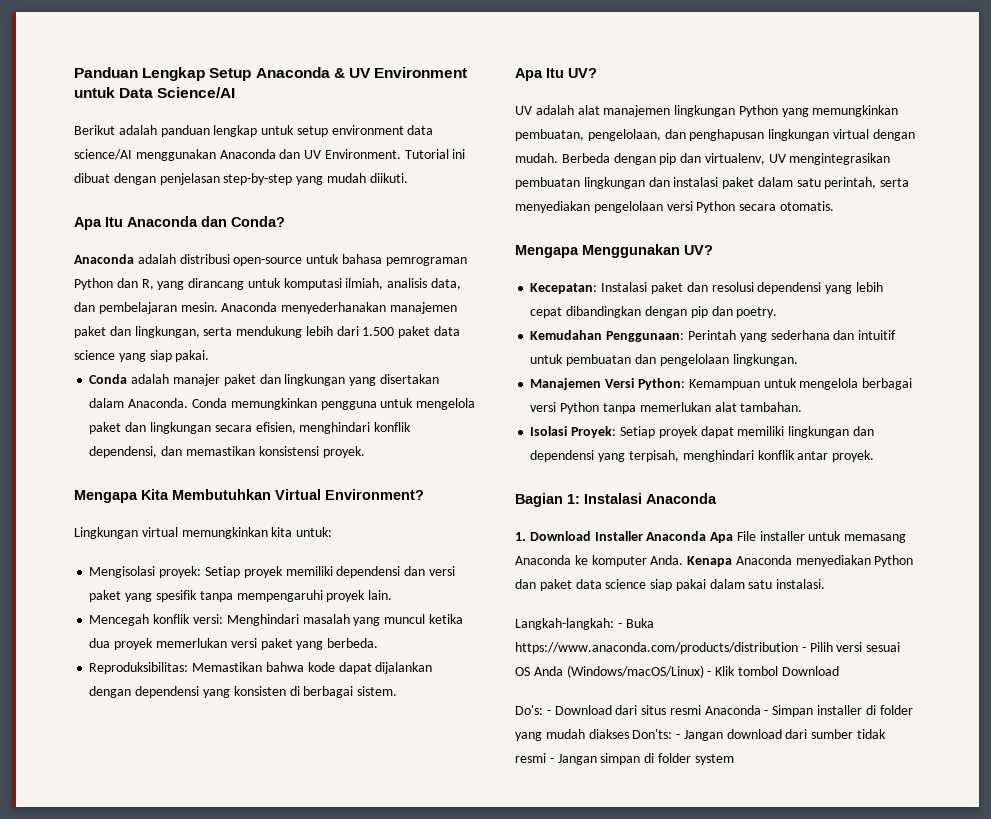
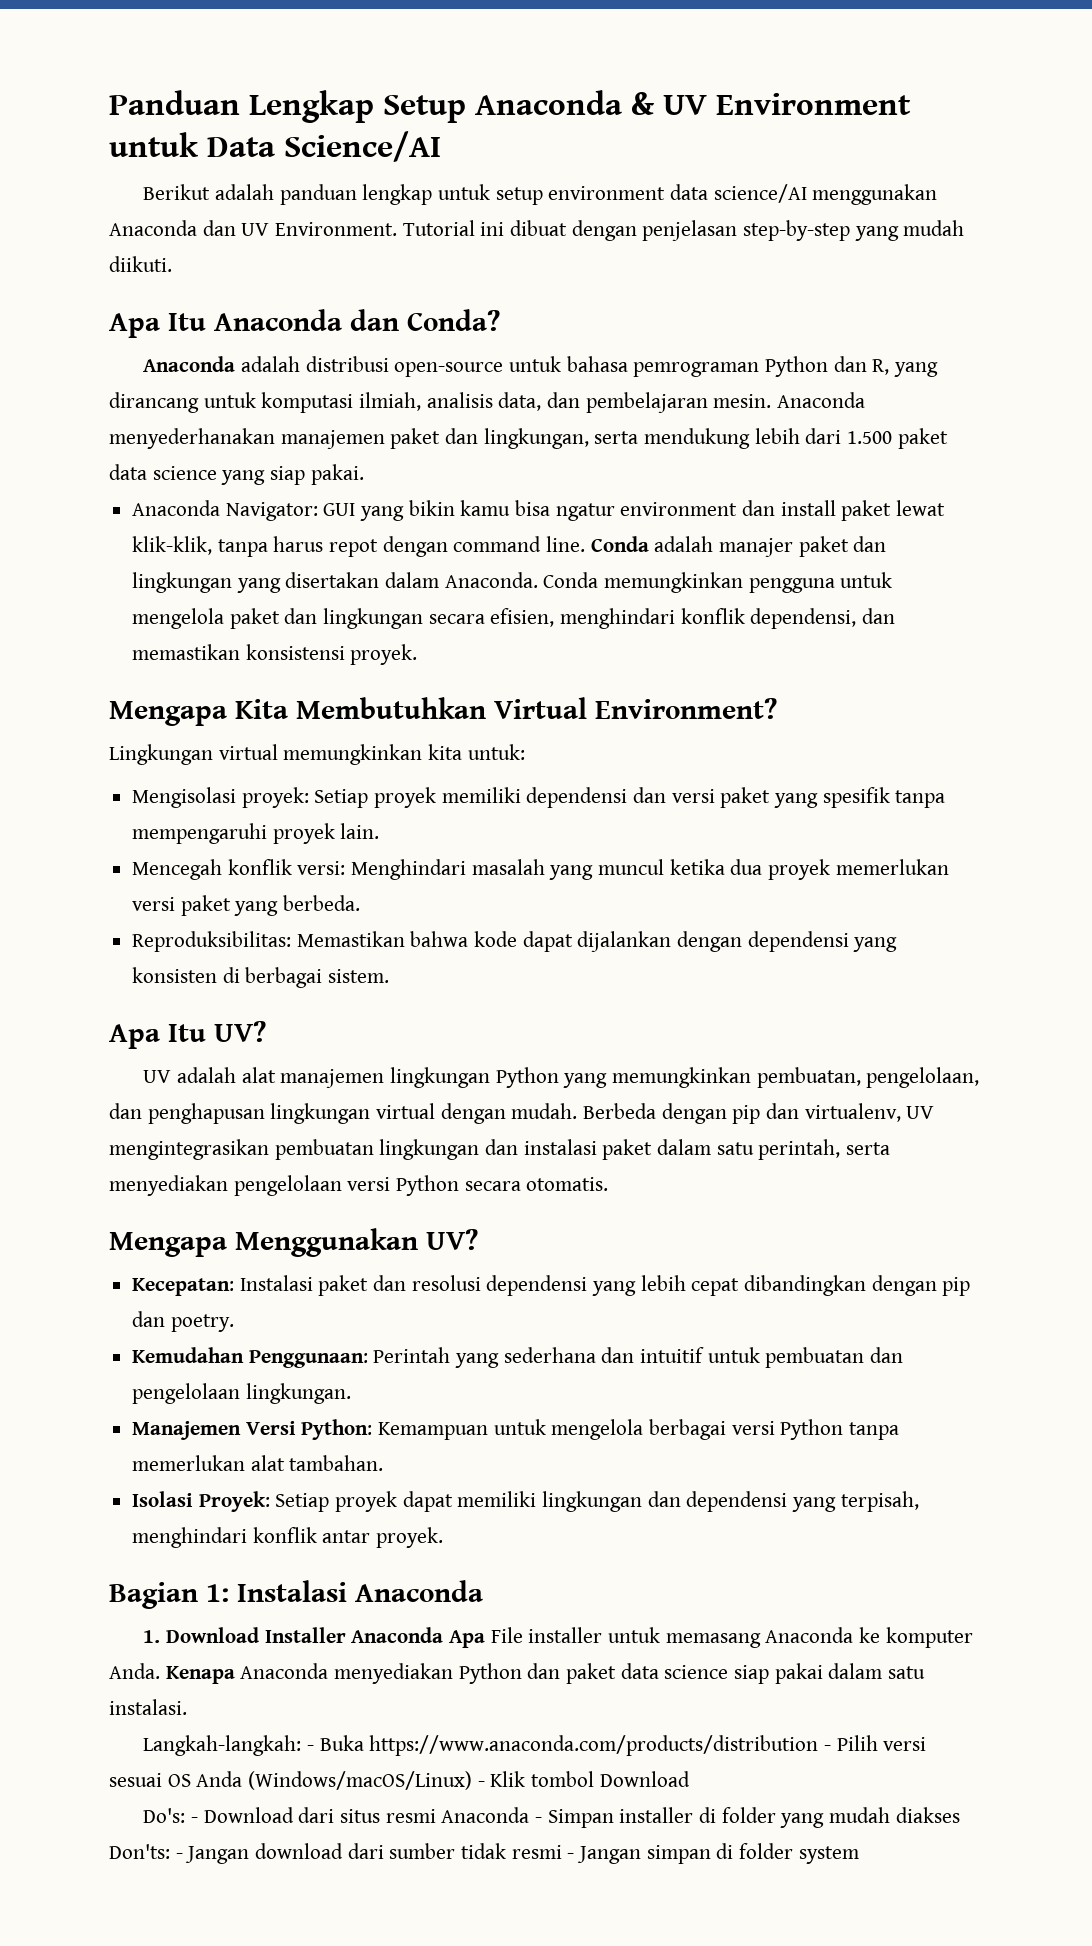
+ Anaconda Navigator: GUI yang bikin kamu bisa ngatur environment dan install paket lewat klik-klik, tanpa harus repot dengan command line.

